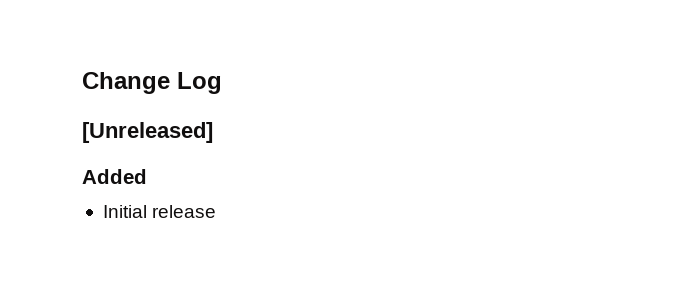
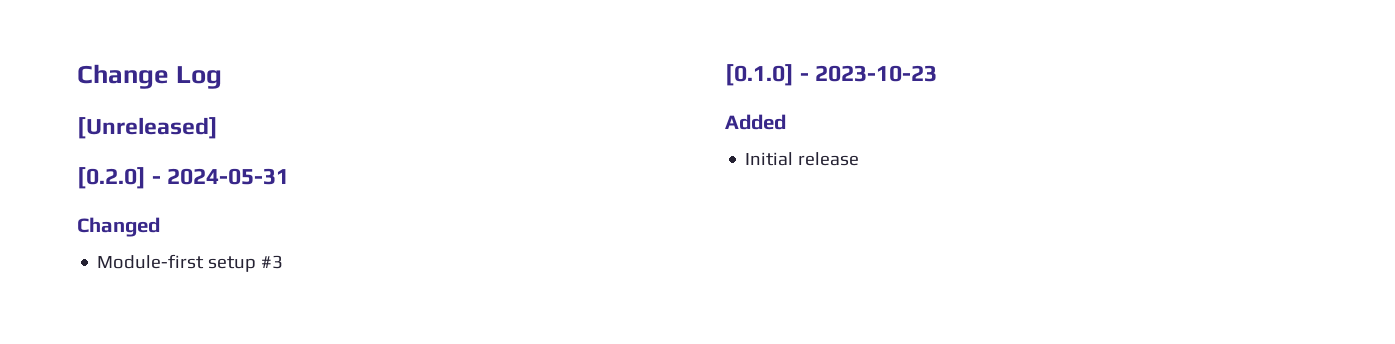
+ [0.2.0] - 2024-05-31
+ Changed
+ Module-first setup #3
+ [0.1.0] - 2023-10-23

